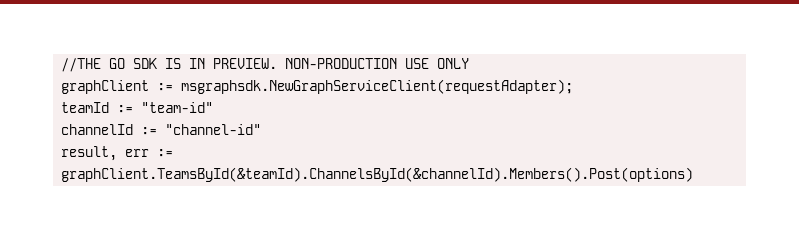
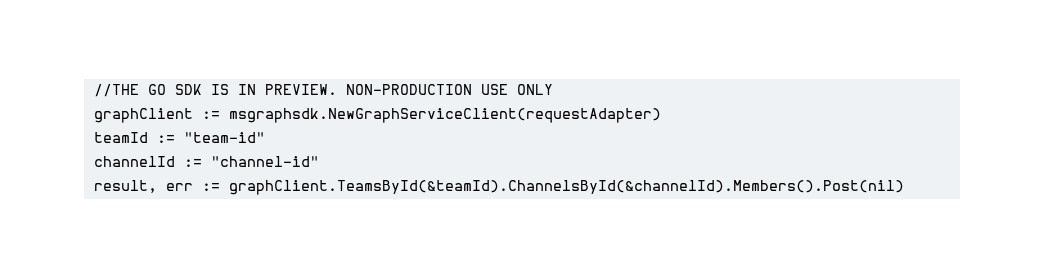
- graphClient := msgraphsdk.NewGraphServiceClient(requestAdapter);
+ graphClient := msgraphsdk.NewGraphServiceClient(requestAdapter)
- result, err := graphClient.TeamsById(&teamId).ChannelsById(&channelId).Members().Post(options)
+ result, err := graphClient.TeamsById(&teamId).ChannelsById(&channelId).Members().Post(nil)

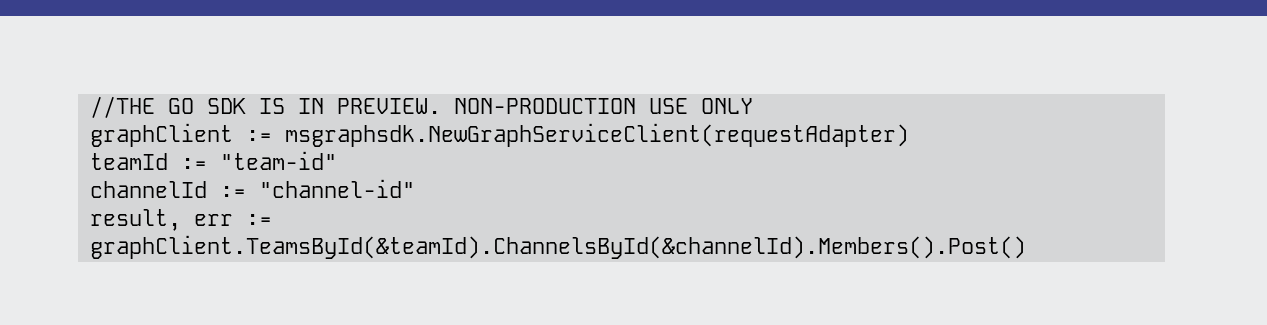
- result, err := graphClient.TeamsById(&teamId).ChannelsById(&channelId).Members().Post(nil)
+ result, err := graphClient.TeamsById(&teamId).ChannelsById(&channelId).Members().Post()

